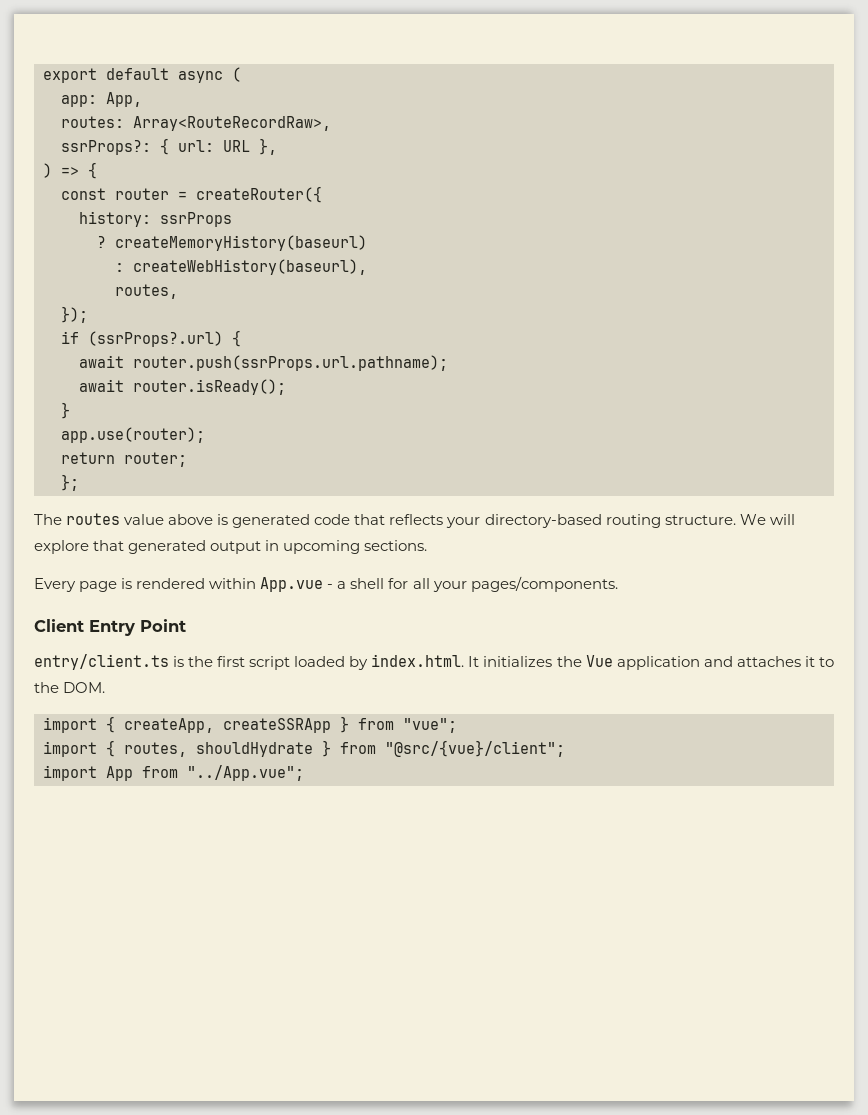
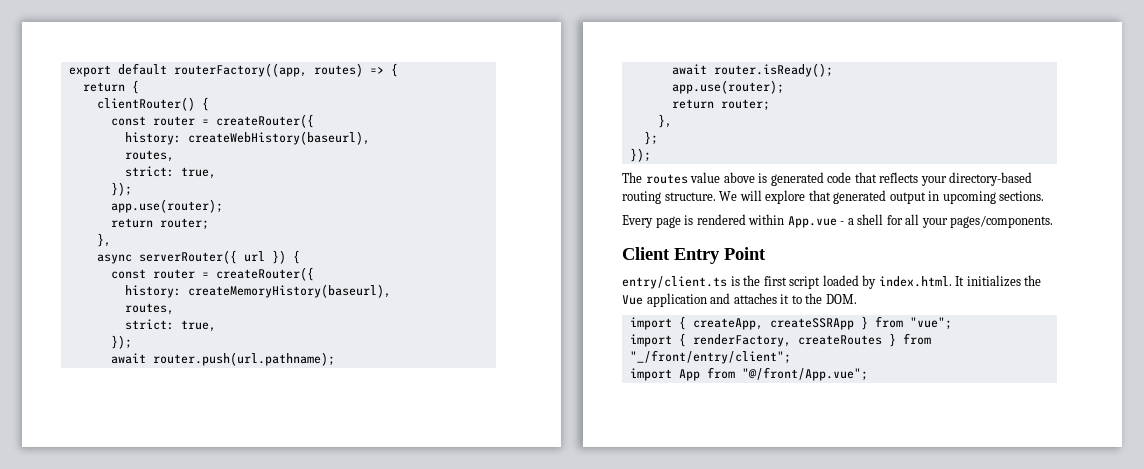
- export default async (
- app: App,
- routes: Array<RouteRecordRaw>,
- ssrProps?: { url: URL },
- ) => {
+ export default routerFactory((app, routes) => {
+ return {
+ clientRouter() {
  const router = createRouter({
- history: ssrProps
- ? createMemoryHistory(baseurl)
- : createWebHistory(baseurl),
+ history: createWebHistory(baseurl),
  routes,
+ strict: true,
  });
- if (ssrProps?.url) {
- await router.push(ssrProps.url.pathname);
- await router.isReady();
- }
  app.use(router);
  return router;
+ },
+ async serverRouter({ url }) {
+ const router = createRouter({
+ history: createMemoryHistory(baseurl),
+ routes,
+ strict: true,
+ });
+ await router.push(url.pathname);
+ await router.isReady();
+ app.use(router);
+ return router;
+ },
  };
+ });
- import { routes, shouldHydrate } from "@src/{vue}/client";
+ import { renderFactory, createRoutes } from "_/front/entry/client";
- import App from "../App.vue";
+ import App from "@/front/App.vue";

